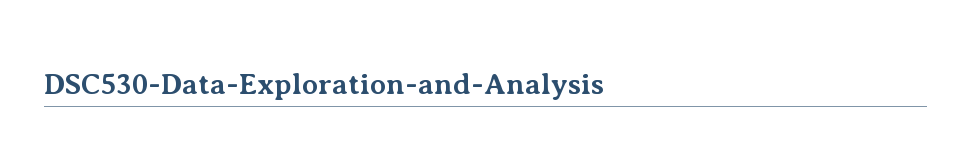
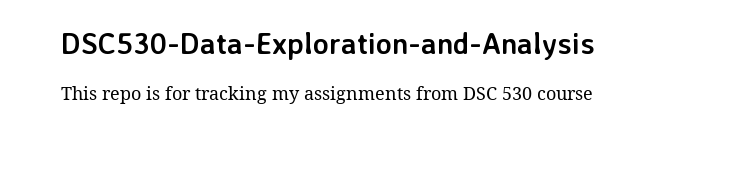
+ This repo is for tracking my assignments from DSC 530 course

